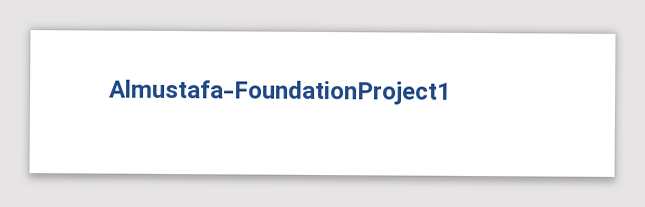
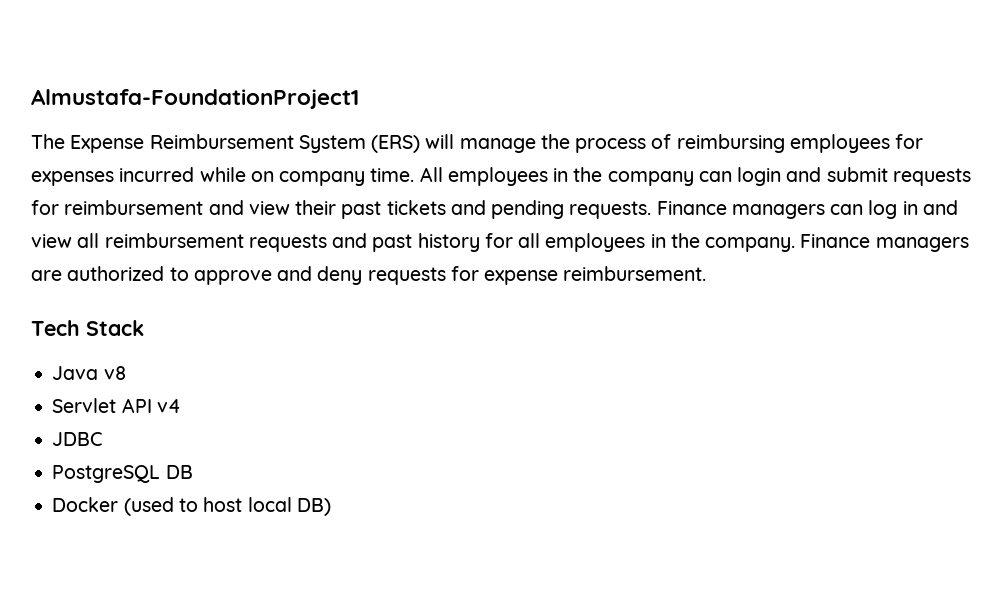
+ The Expense Reimbursement System (ERS) will manage the process of reimbursing employees for expenses incurred while on company time. All employees in the company can login and submit requests for reimbursement and view their past tickets and pending requests. Finance managers can log in and view all reimbursement requests and past history for all employees in the company. Finance managers are authorized to approve and deny requests for expense reimbursement.
+ Tech Stack
+ Java v8
+ Servlet API v4
+ JDBC
+ PostgreSQL DB
+ Docker (used to host local DB)

